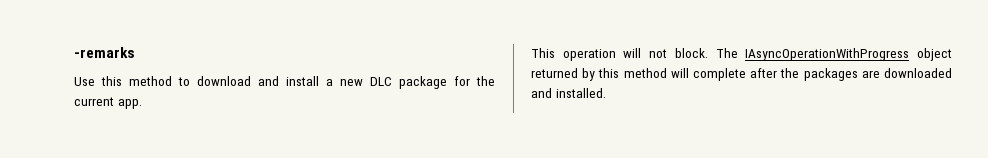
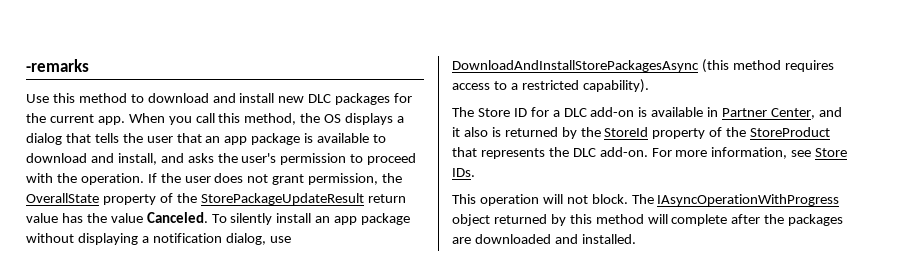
- Use this method to download and install a new DLC package for the current app.
+ Use this method to download and install new DLC packages for the current app. When you call this method, the OS displays a dialog that tells the user that an app package is available to download and install, and asks the user's permission to proceed with the operation. If the user does not grant permission, the OverallState property of the StorePackageUpdateResult return value has the value Canceled. To silently install an app package without displaying a notification dialog, use DownloadAndInstallStorePackagesAsync (this method requires access to a restricted capability).
+ The Store ID for a DLC add-on is available in Partner Center, and it also is returned by the StoreId property of the StoreProduct that represents the DLC add-on. For more information, see Store IDs.

